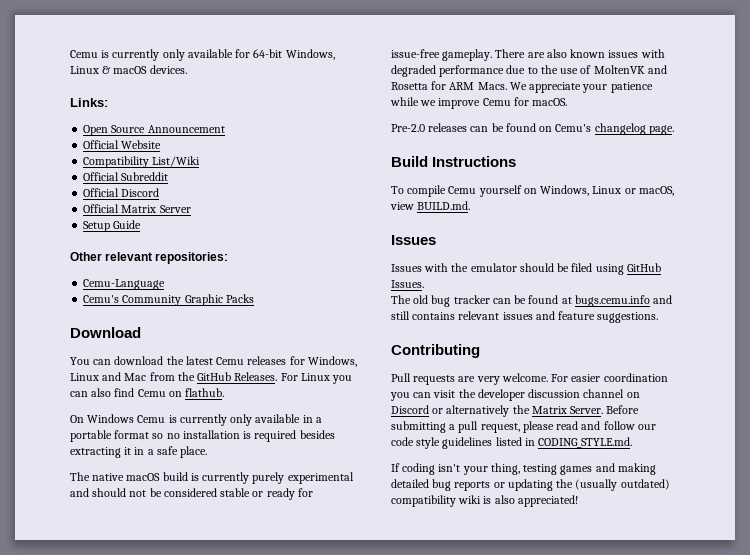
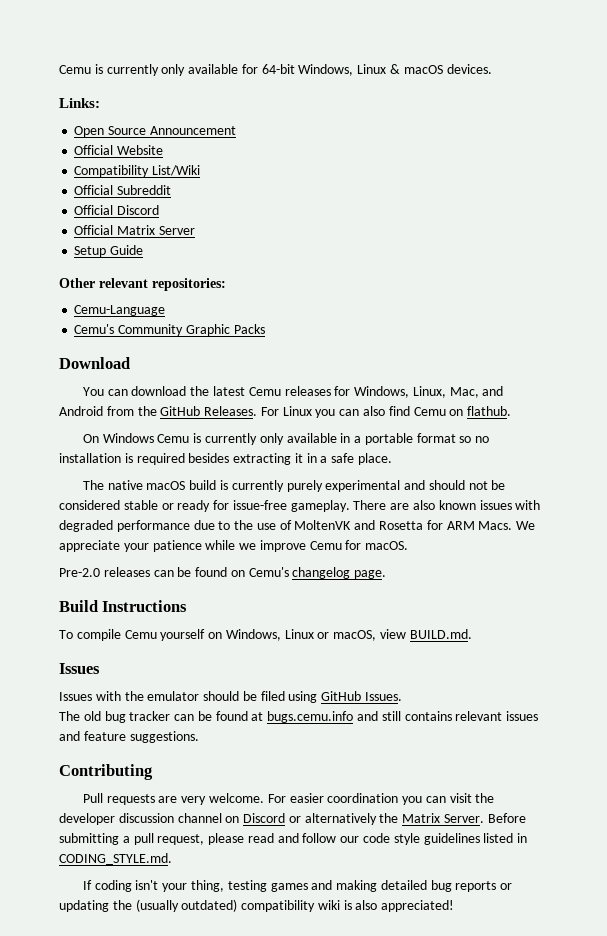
- You can download the latest Cemu releases for Windows, Linux and Mac from the GitHub Releases.
+ You can download the latest Cemu releases for Windows, Linux, Mac, and Android from the GitHub Releases.

